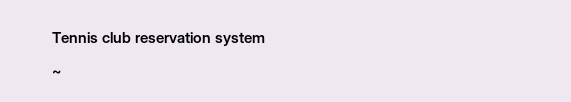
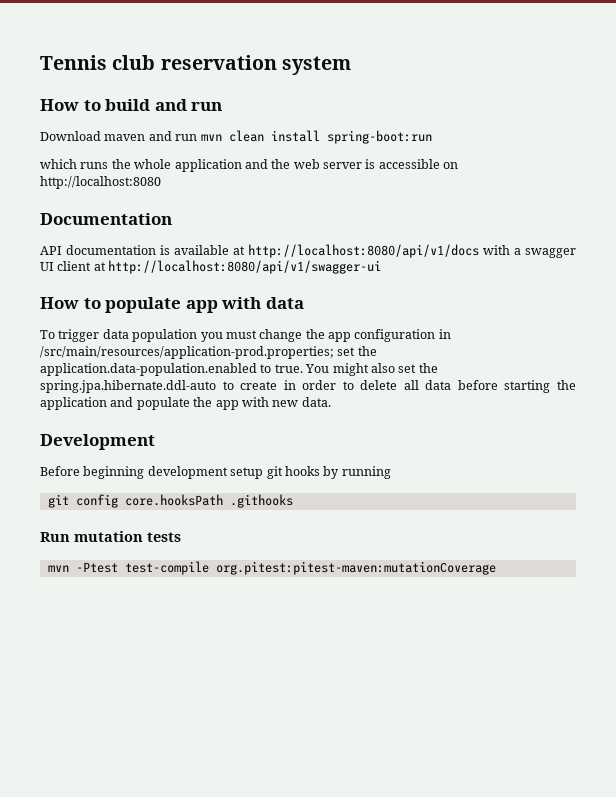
- ~
+ How to build and run
+ Download maven and run mvn clean install spring-boot:run
+ which runs the whole application and the web server is accessible on http://localhost:8080
+ Documentation
+ API documentation is available at http://localhost:8080/api/v1/docs with a swagger UI client at http://localhost:8080/api/v1/swagger-ui
+ How to populate app with data
+ To trigger data population you must change the app configuration in /src/main/resources/application-prod.properties; set the application.data-population.enabled to true. You might also set the spring.jpa.hibernate.ddl-auto to create in order to delete all data before starting the application and populate the app with new data.
+ Development
+ Before beginning development setup git hooks by running
+ git config core.hooksPath .githooks
+ Run mutation tests
+ mvn -Ptest test-compile org.pitest:pitest-maven:mutationCoverage

